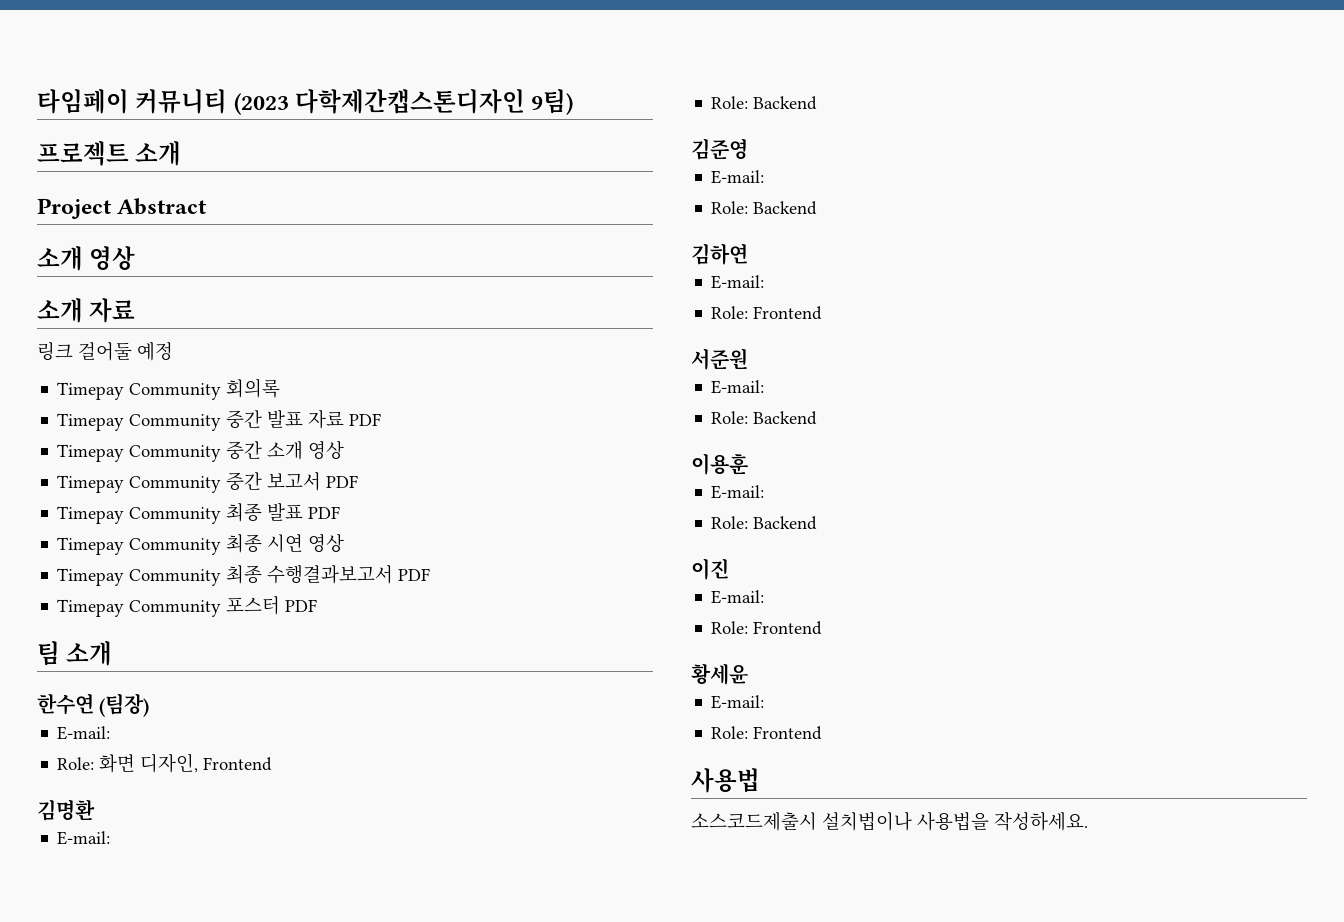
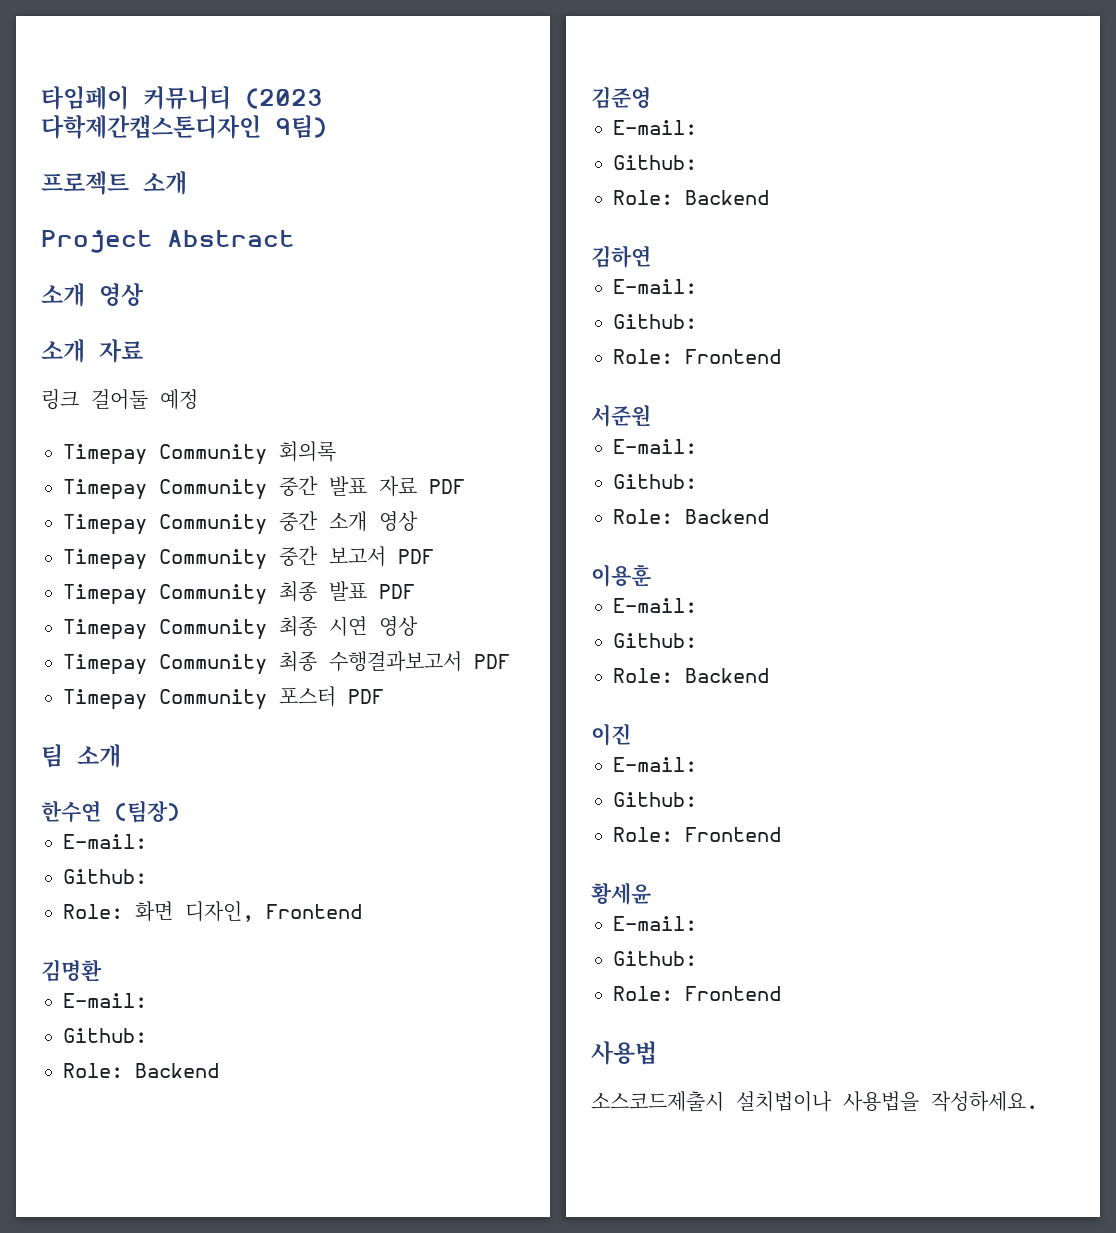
  한수연 (팀장)
  E-mail:
+ Github:
  김명환
  E-mail:
+ Github:
  김준영
  E-mail:
+ Github:
  김하연
  E-mail:
+ Github:
  서준원
  E-mail:
+ Github:
  이용훈
  E-mail:
+ Github:
  이진
  E-mail:
+ Github:
  황세윤
  E-mail:
+ Github:

